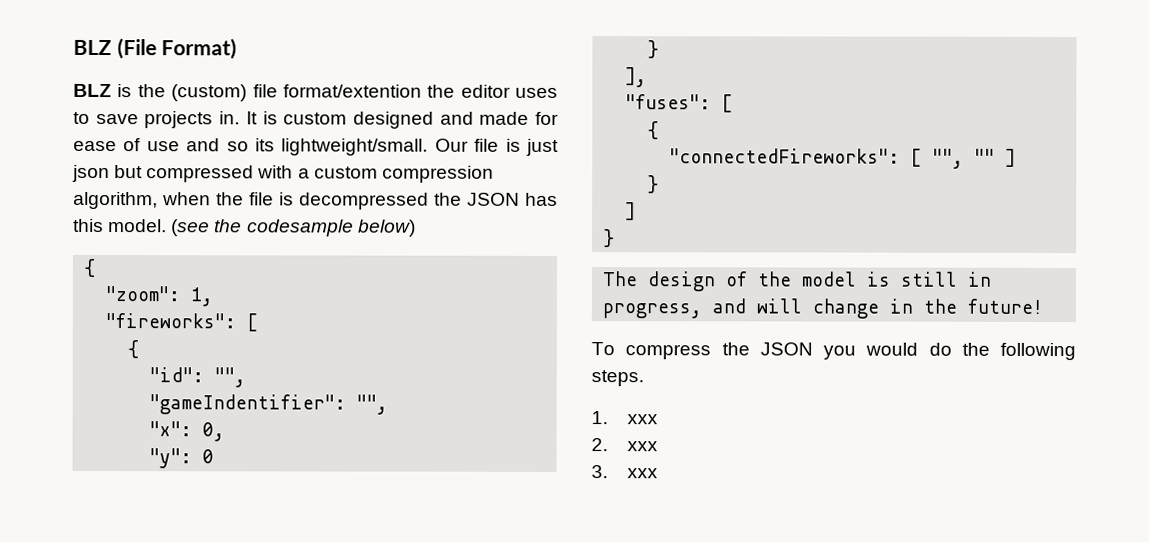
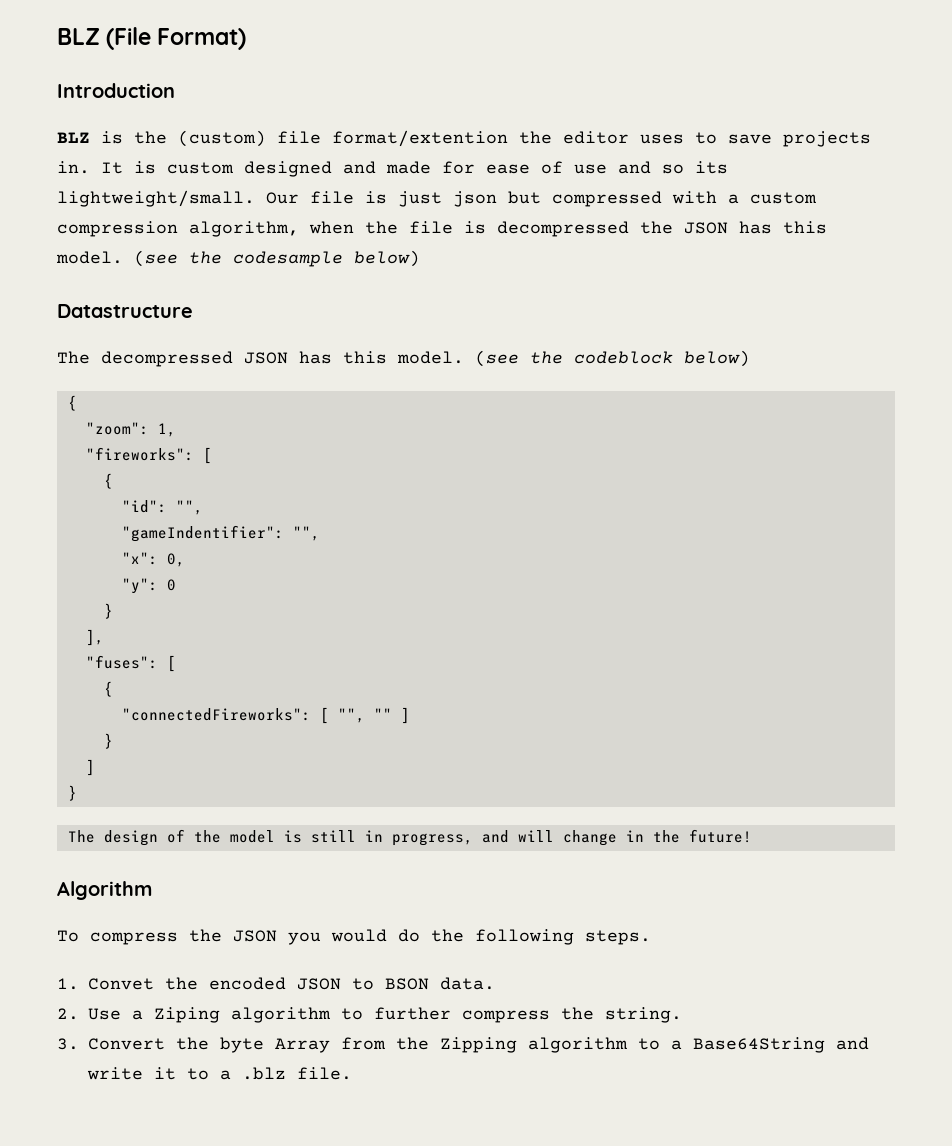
+ Introduction
+ Datastructure
+ The decompressed JSON has this model. (see the codeblock below)
+ Algorithm
- 1. xxx
- 2. xxx
- 3. xxx
+ 1. Convet the encoded JSON to BSON data.
+ 2. Use a Ziping algorithm to further compress the string.
+ 3. Convert the byte Array from the Zipping algorithm to a Base64String and write it to a .blz file.

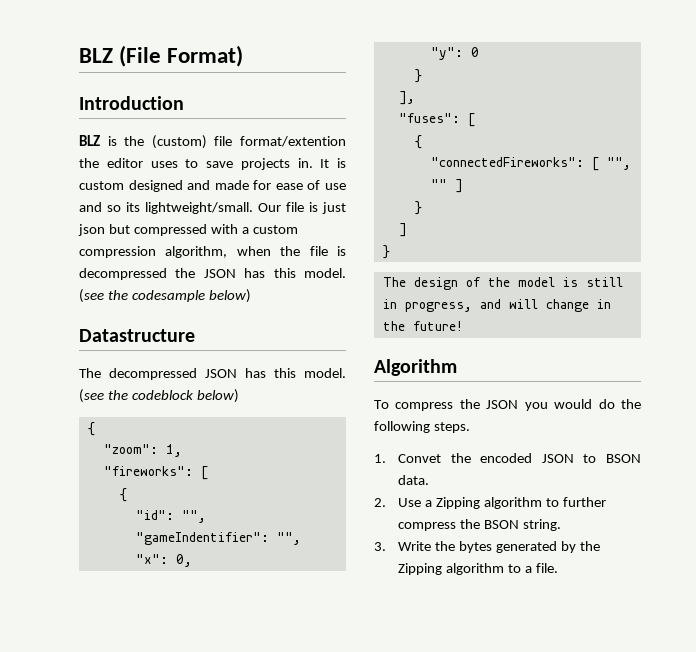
- 2. Use a Ziping algorithm to further compress the string.
+ 2. Use a Zipping algorithm to further compress the BSON string.
- 3. Convert the byte Array from the Zipping algorithm to a Base64String and write it to a .blz file.
+ 3. Write the bytes generated by the Zipping algorithm to a file.

